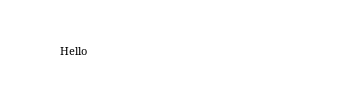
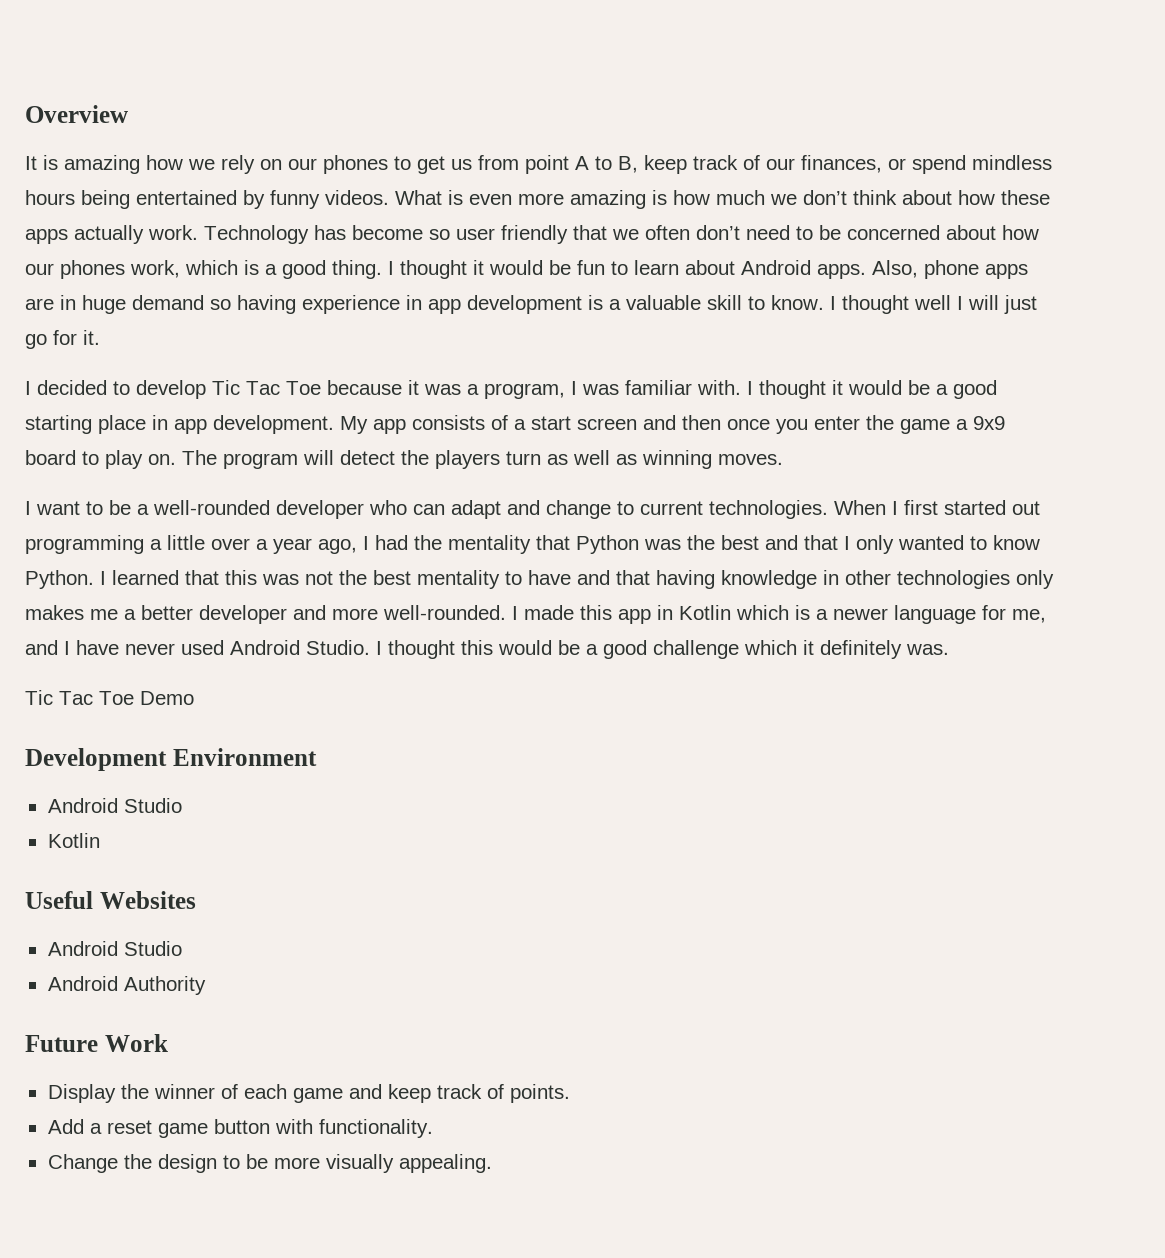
- Hello
+ Overview
+ It is amazing how we rely on our phones to get us from point A to B, keep track of our finances, or spend mindless hours being entertained by funny videos. What is even more amazing is how much we don’t think about how these apps actually work. Technology has become so user friendly that we often don’t need to be concerned about how our phones work, which is a good thing. I thought it would be fun to learn about Android apps. Also, phone apps are in huge demand so having experience in app development is a valuable skill to know. I thought well I will just go for it.
+ I decided to develop Tic Tac Toe because it was a program, I was familiar with. I thought it would be a good starting place in app development. My app consists of a start screen and then once you enter the game a 9x9 board to play on. The program will detect the players turn as well as winning moves.
+ I want to be a well-rounded developer who can adapt and change to current technologies. When I first started out programming a little over a year ago, I had the mentality that Python was the best and that I only wanted to know Python. I learned that this was not the best mentality to have and that having knowledge in other technologies only makes me a better developer and more well-rounded. I made this app in Kotlin which is a newer language for me, and I have never used Android Studio. I thought this would be a good challenge which it definitely was.
+ Tic Tac Toe Demo
+ Development Environment
+ Android Studio
+ Kotlin
+ Useful Websites
+ Android Studio
+ Android Authority
+ Future Work
+ Display the winner of each game and keep track of points.
+ Add a reset game button with functionality.
+ Change the design to be more visually appealing.

